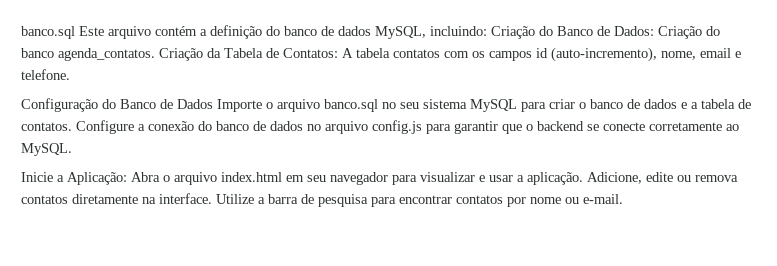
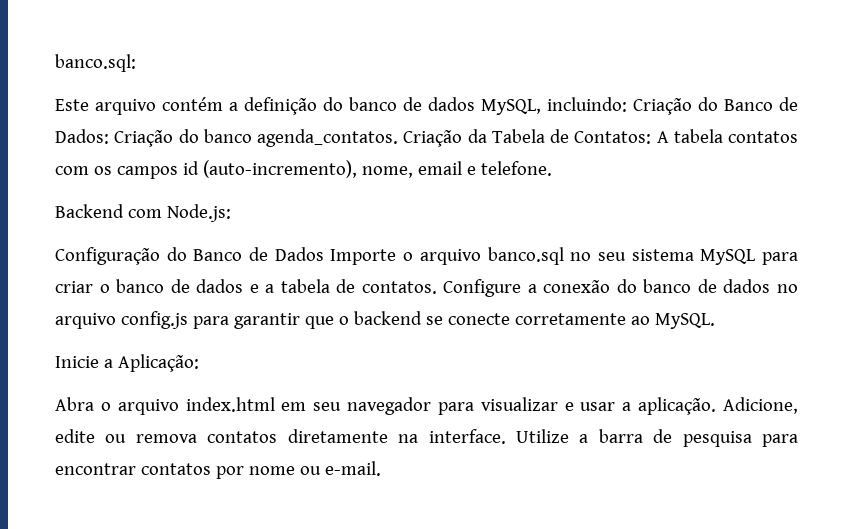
- banco.sql Este arquivo contém a definição do banco de dados MySQL, incluindo: Criação do Banco de Dados: Criação do banco agenda_contatos.
+ banco.sql:
+ Este arquivo contém a definição do banco de dados MySQL, incluindo: Criação do Banco de Dados: Criação do banco agenda_contatos.
+ Backend com Node.js:
- Inicie a Aplicação: Abra o arquivo index.html em seu navegador para visualizar e usar a aplicação.
+ Inicie a Aplicação:
+ Abra o arquivo index.html em seu navegador para visualizar e usar a aplicação.

